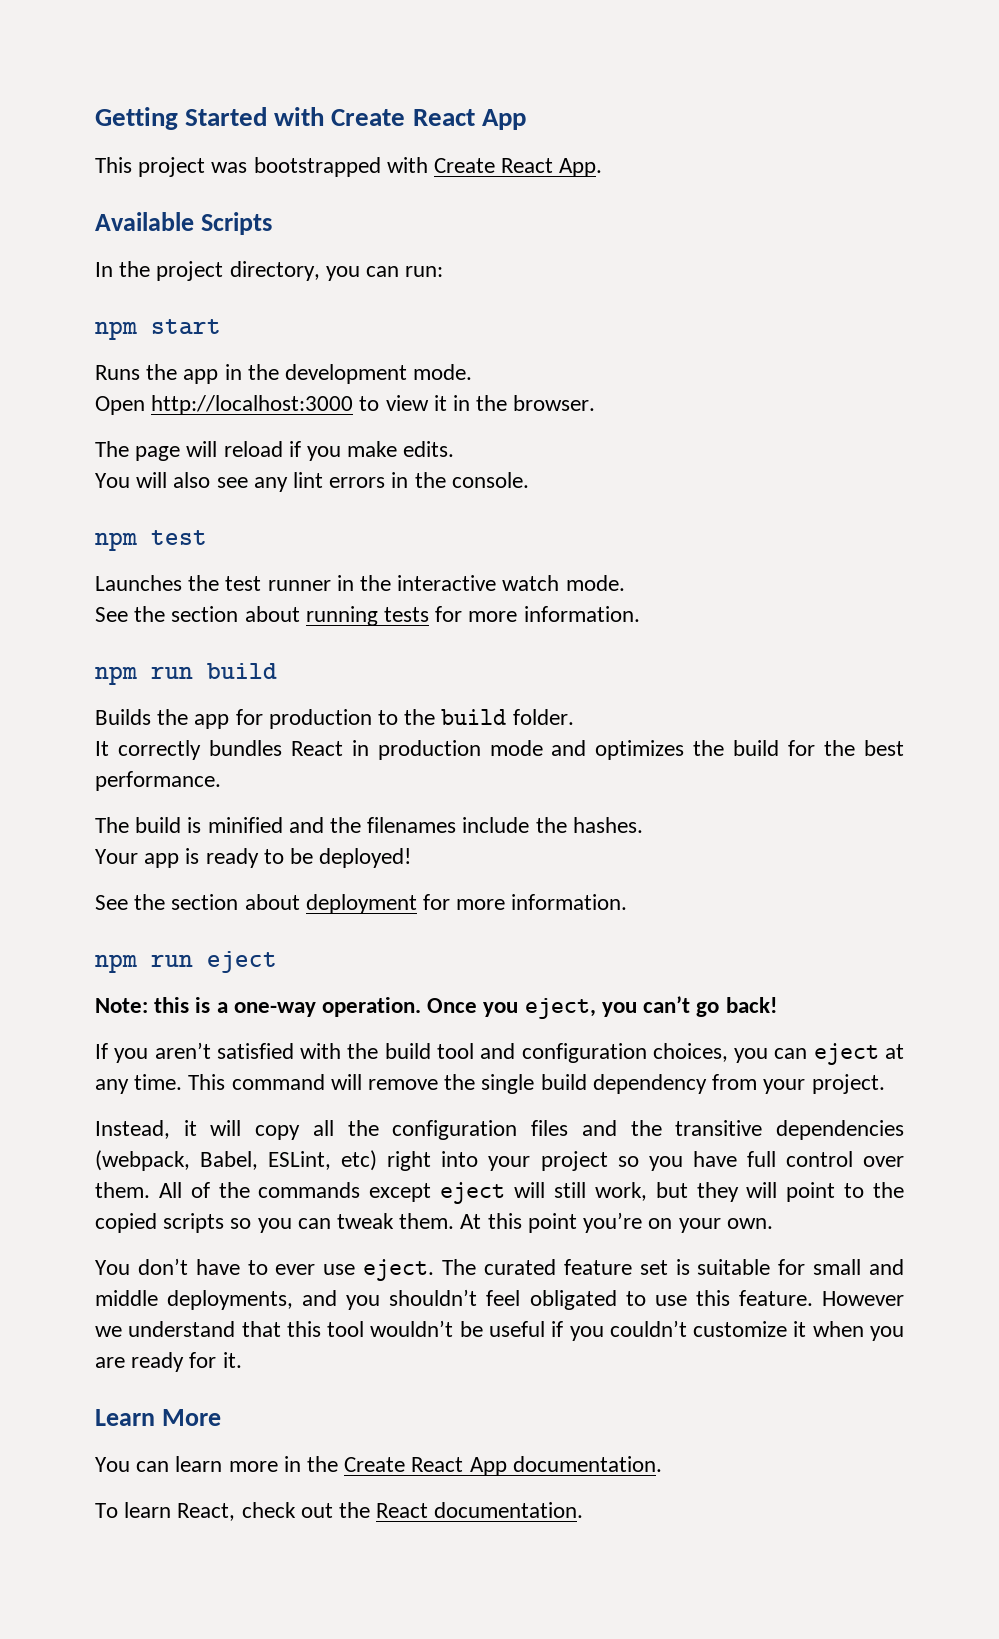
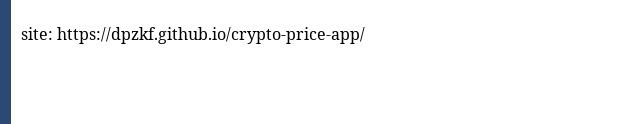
- Getting Started with Create React App
- This project was bootstrapped with Create React App.
- Available Scripts
- In the project directory, you can run:
- npm start
- Runs the app in the development mode.
- Open http://localhost:3000 to view it in the browser.
- The page will reload if you make edits.
- You will also see any lint errors in the console.
- npm test
- Launches the test runner in the interactive watch mode.
- See the section about running tests for more information.
- npm run build
- Builds the app for production to the build folder.
- It correctly bundles React in production mode and optimizes the build for the best performance.
- The build is minified and the filenames include the hashes.
- Your app is ready to be deployed!
- See the section about deployment for more information.
- npm run eject
- Note: this is a one-way operation. Once you eject, you can’t go back!
- If you aren’t satisfied with the build tool and configuration choices, you can eject at any time. This command will remove the single build dependency from your project.
- Instead, it will copy all the configuration files and the transitive dependencies (webpack, Babel, ESLint, etc) right into your project so you have full control over them. All of the commands except eject will still work, but they will point to the copied scripts so you can tweak them. At this point you’re on your own.
- You don’t have to ever use eject. The curated feature set is suitable for small and middle deployments, and you shouldn’t feel obligated to use this feature. However we understand that this tool wouldn’t be useful if you couldn’t customize it when you are ready for it.
- Learn More
- You can learn more in the Create React App documentation.
- To learn React, check out the React documentation.
+ site: https://dpzkf.github.io/crypto-price-app/

